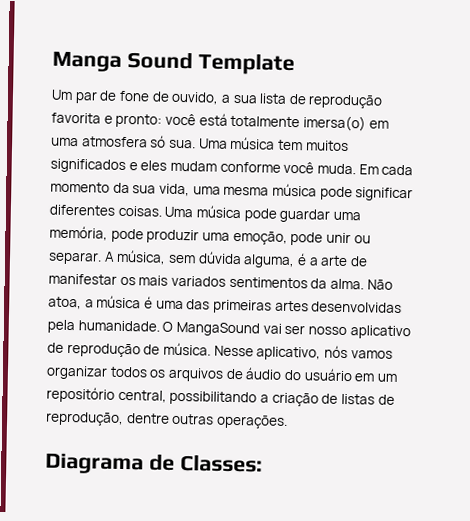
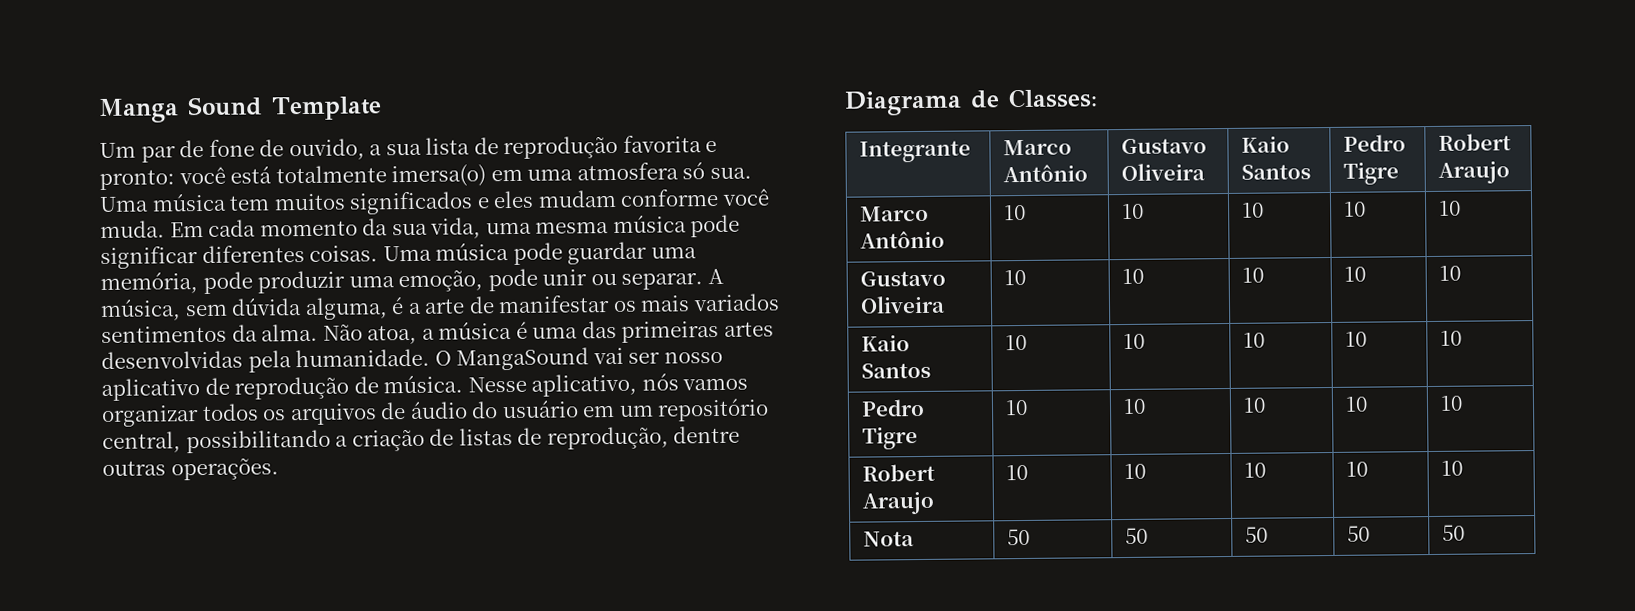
+ Integrante | Marco Antônio | Gustavo Oliveira | Kaio Santos | Pedro Tigre | Robert Araujo
+ Marco Antônio | 10 | 10 | 10 | 10 | 10
+ Gustavo Oliveira | 10 | 10 | 10 | 10 | 10
+ Kaio Santos | 10 | 10 | 10 | 10 | 10
+ Pedro Tigre | 10 | 10 | 10 | 10 | 10
+ Robert Araujo | 10 | 10 | 10 | 10 | 10
+ Nota | 50 | 50 | 50 | 50 | 50

